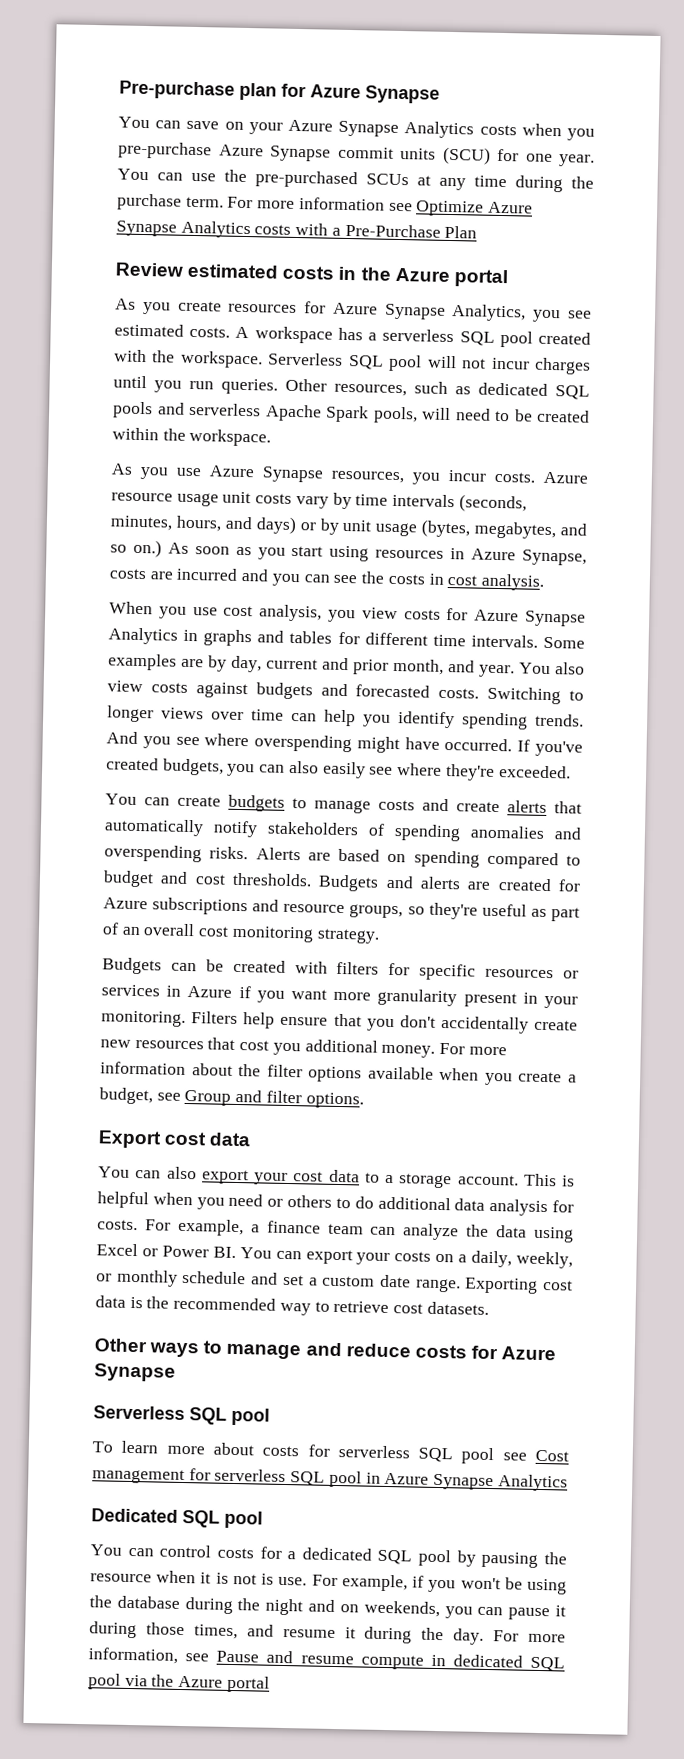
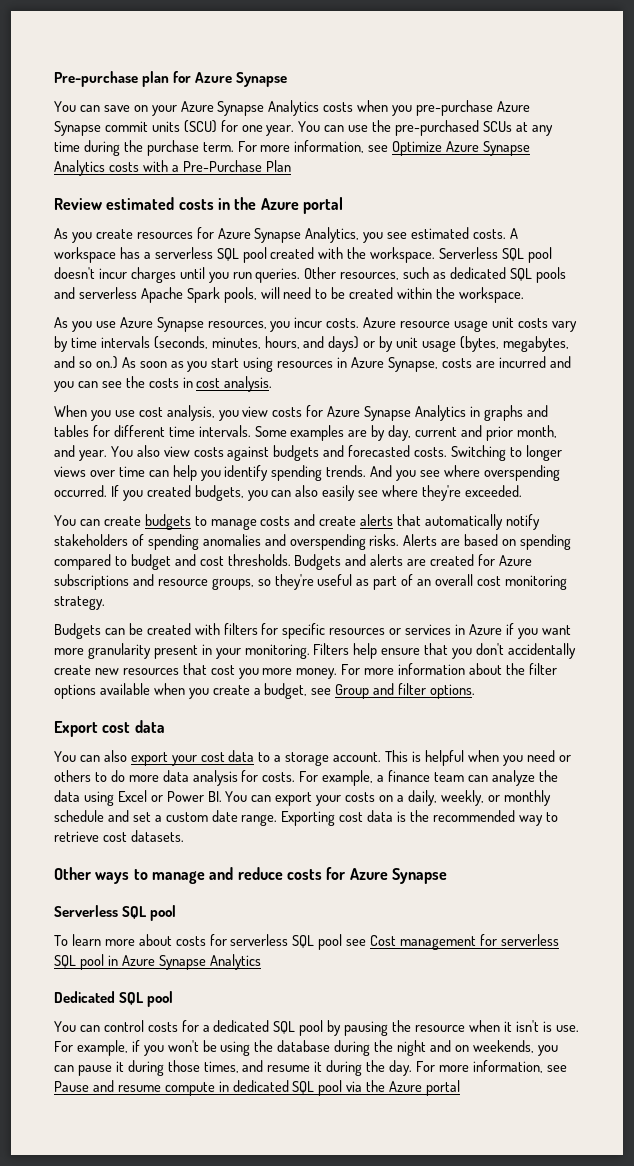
- For more information see Optimize Azure Synapse Analytics costs with a Pre-Purchase Plan
+ For more information, see Optimize Azure Synapse Analytics costs with a Pre-Purchase Plan
- Serverless SQL pool will not incur charges until you run queries.
+ Serverless SQL pool doesn't incur charges until you run queries.
- And you see where overspending might have occurred.
+ And you see where overspending occurred.
- If you've created budgets, you can also easily see where they're exceeded.
+ If you created budgets, you can also easily see where they're exceeded.
- Filters help ensure that you don't accidentally create new resources that cost you additional money.
+ Filters help ensure that you don't accidentally create new resources that cost you more money.
- This is helpful when you need or others to do additional data analysis for costs.
+ This is helpful when you need or others to do more data analysis for costs.
- You can control costs for a dedicated SQL pool by pausing the resource when it is not is use.
+ You can control costs for a dedicated SQL pool by pausing the resource when it isn't is use.

